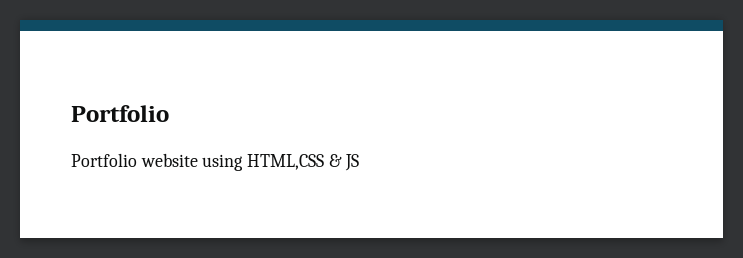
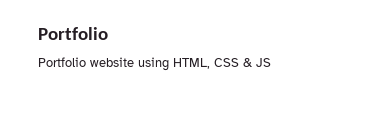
- Portfolio website using HTML,CSS & JS
+ Portfolio website using HTML, CSS & JS

